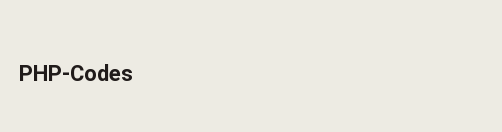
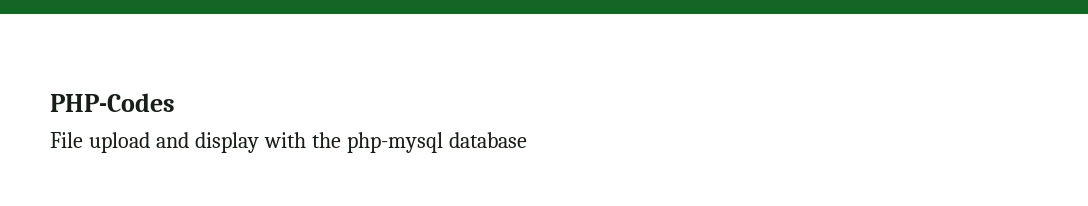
+ File upload and display with the php-mysql database

